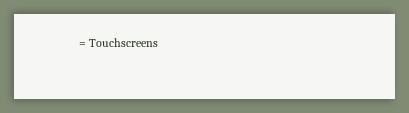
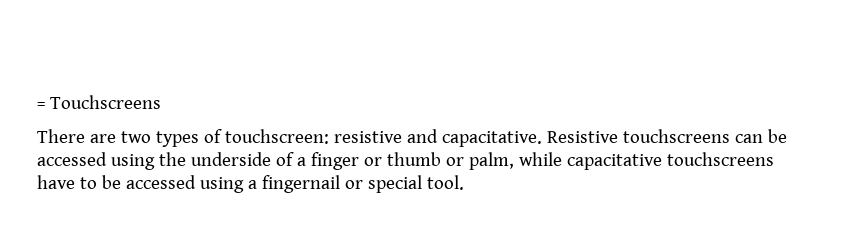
+ There are two types of touchscreen: resistive and capacitative. Resistive touchscreens can be accessed using the underside of a finger or thumb or palm, while capacitative touchscreens have to be accessed using a fingernail or special tool.

